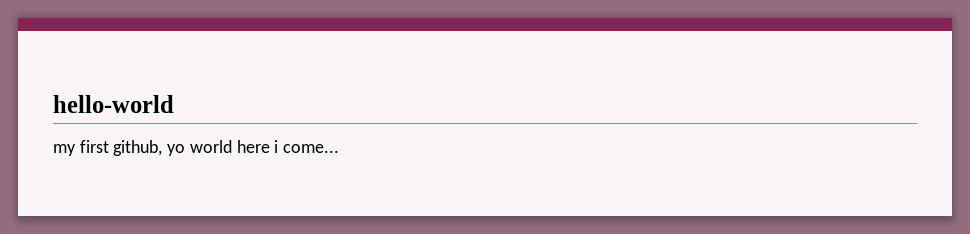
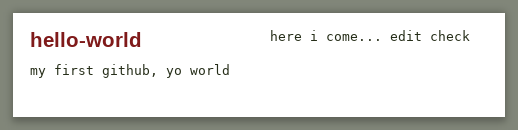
- my first github, yo world here i come...
+ my first github, yo world here i come... edit check

